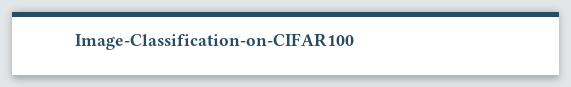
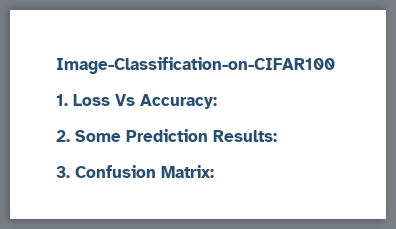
+ 1. Loss Vs Accuracy:
+ 2. Some Prediction Results:
+ 3. Confusion Matrix:

